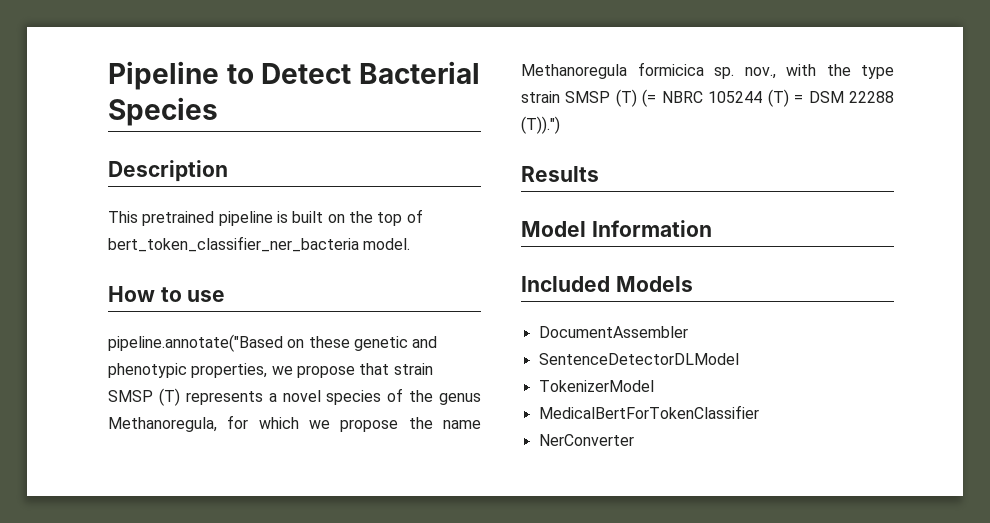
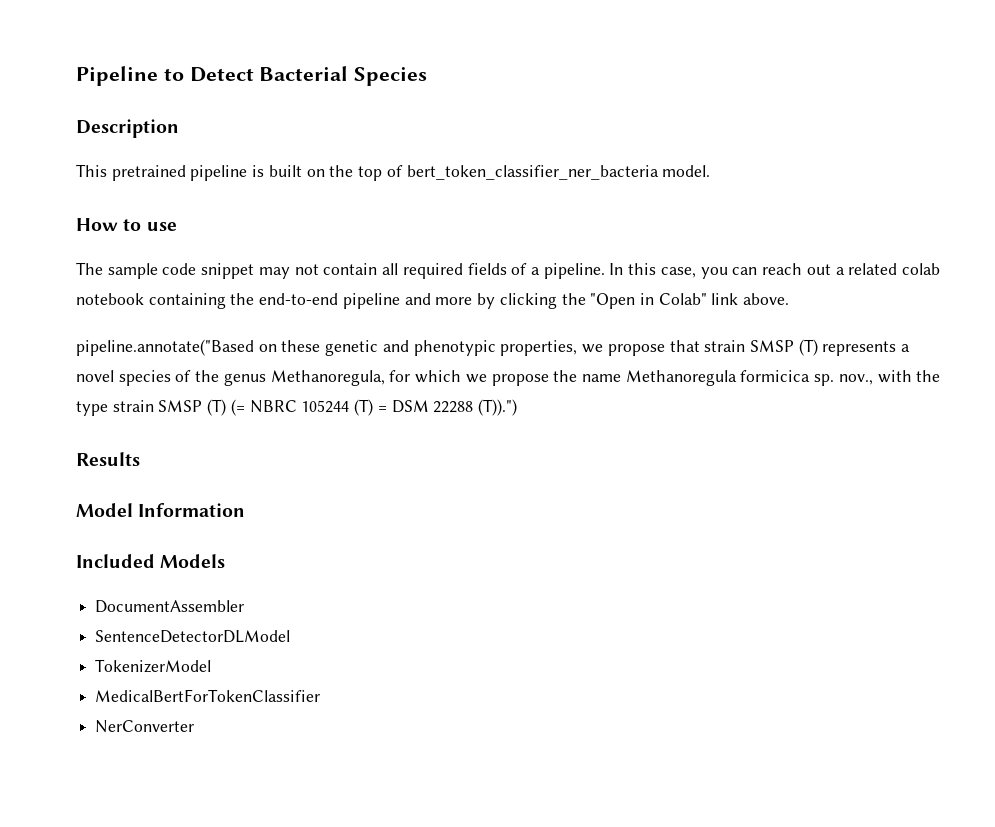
+ The sample code snippet may not contain all required fields of a pipeline. In this case, you can reach out a related colab notebook containing the end-to-end pipeline and more by clicking the "Open in Colab" link above.

